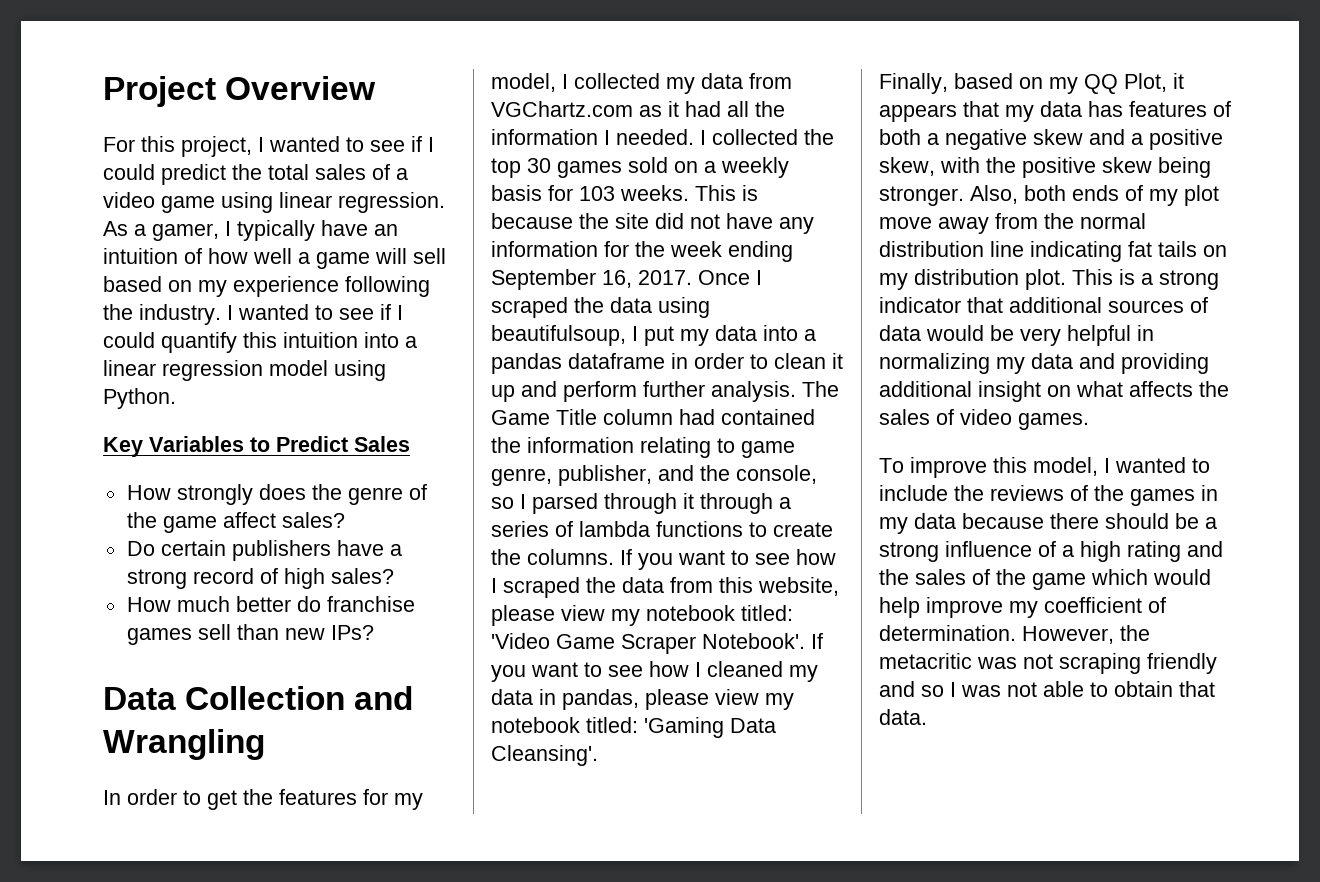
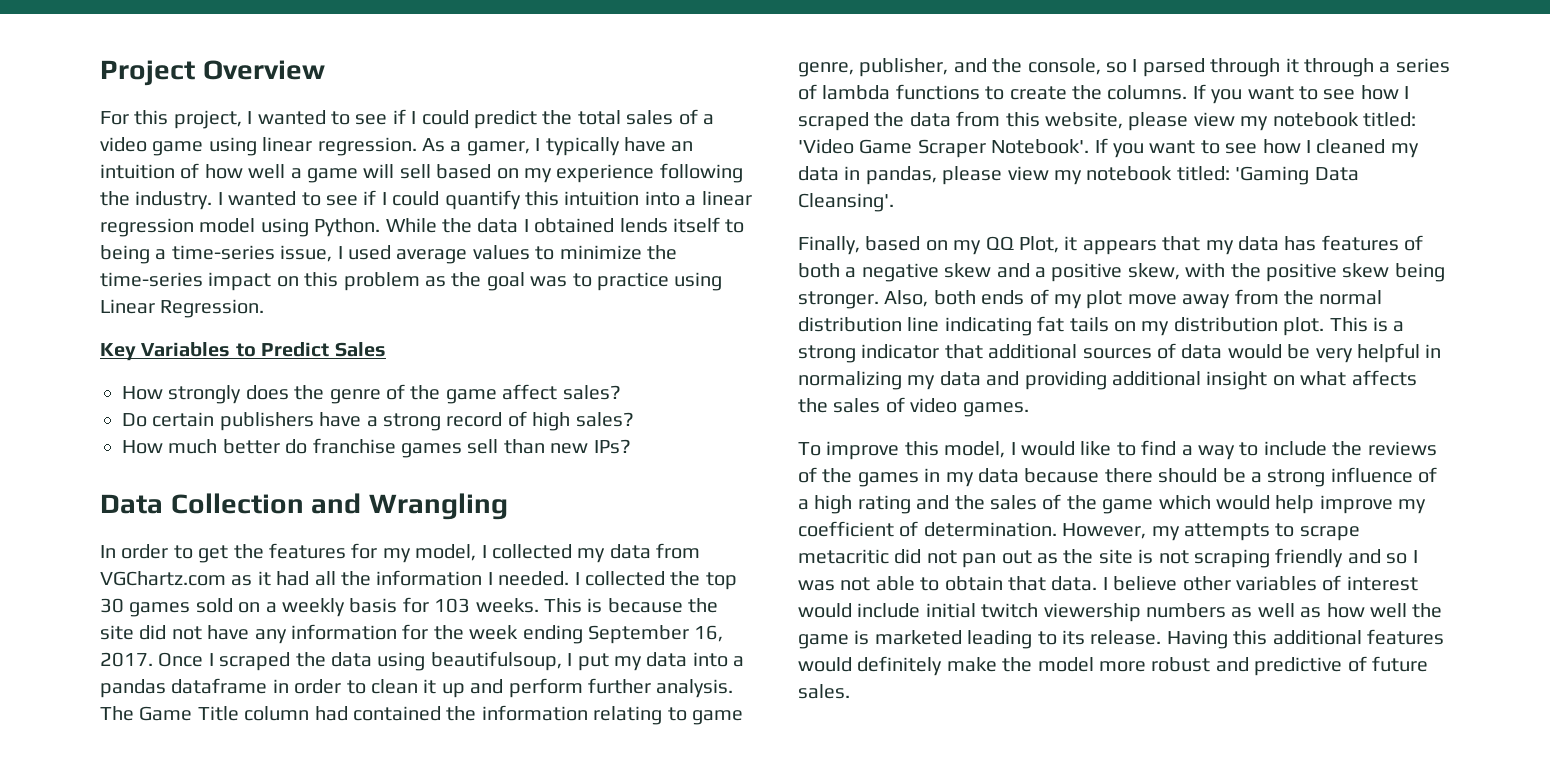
+ While the data I obtained lends itself to being a time-series issue, I used average values to minimize the time-series impact on this problem as the goal was to practice using Linear Regression.
- To improve this model, I wanted to include the reviews of the games in my data because there should be a strong influence of a high rating and the sales of the game which would help improve my coefficient of determination.
+ To improve this model, I would like to find a way to include the reviews of the games in my data because there should be a strong influence of a high rating and the sales of the game which would help improve my coefficient of determination.
- However, the metacritic was not scraping friendly and so I was not able to obtain that data.
+ However, my attempts to scrape metacritic did not pan out as the site is not scraping friendly and so I was not able to obtain that data.
+ I believe other variables of interest would include initial twitch viewership numbers as well as how well the game is marketed leading to its release. Having this additional features would definitely make the model more robust and predictive of future sales.

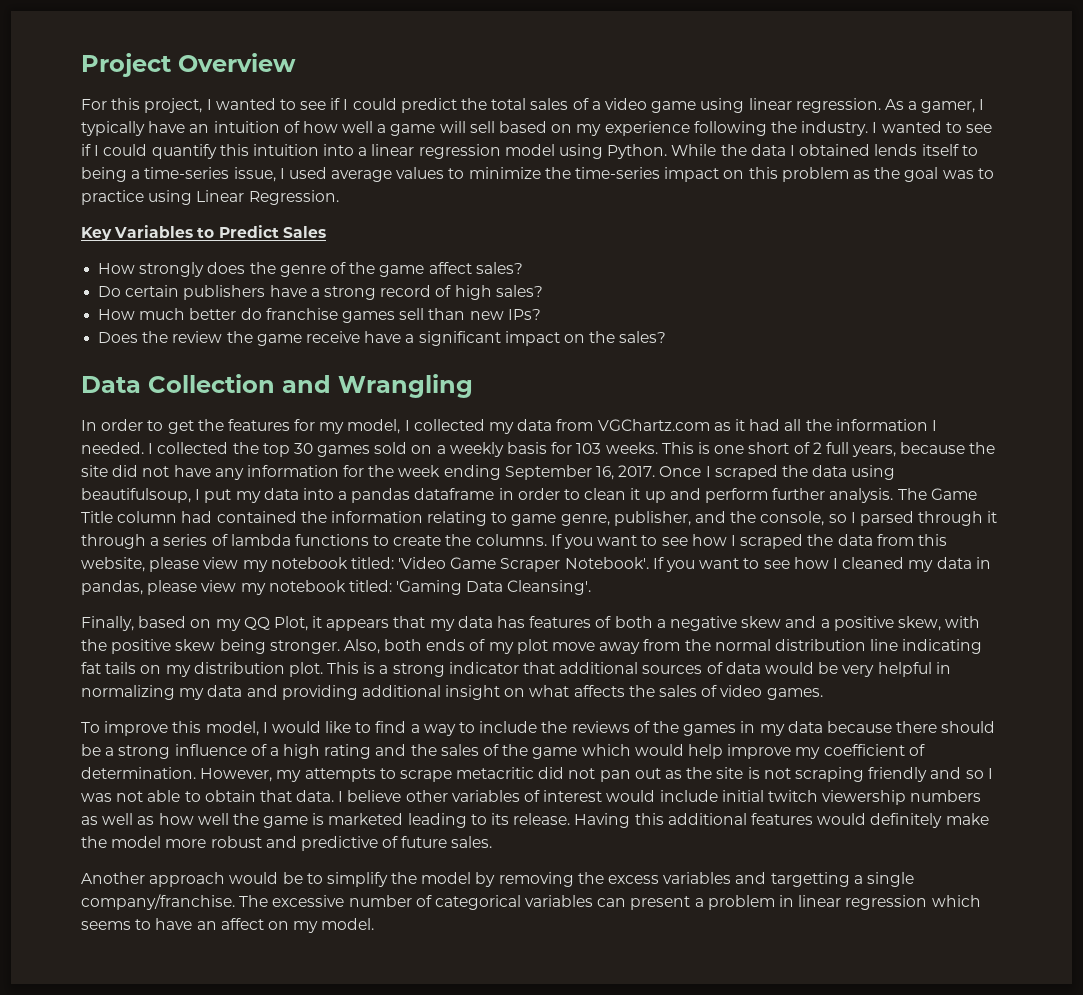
+ Does the review the game receive have a significant impact on the sales?
- This is because the site did not have any information for the week ending September 16, 2017.
+ This is one short of 2 full years, because the site did not have any information for the week ending September 16, 2017.
+ Another approach would be to simplify the model by removing the excess variables and targetting a single company/franchise. The excessive number of categorical variables can present a problem in linear regression which seems to have an affect on my model.

